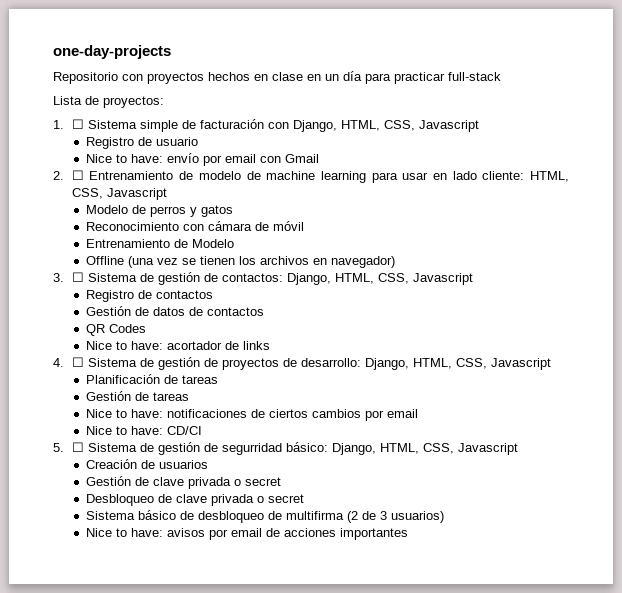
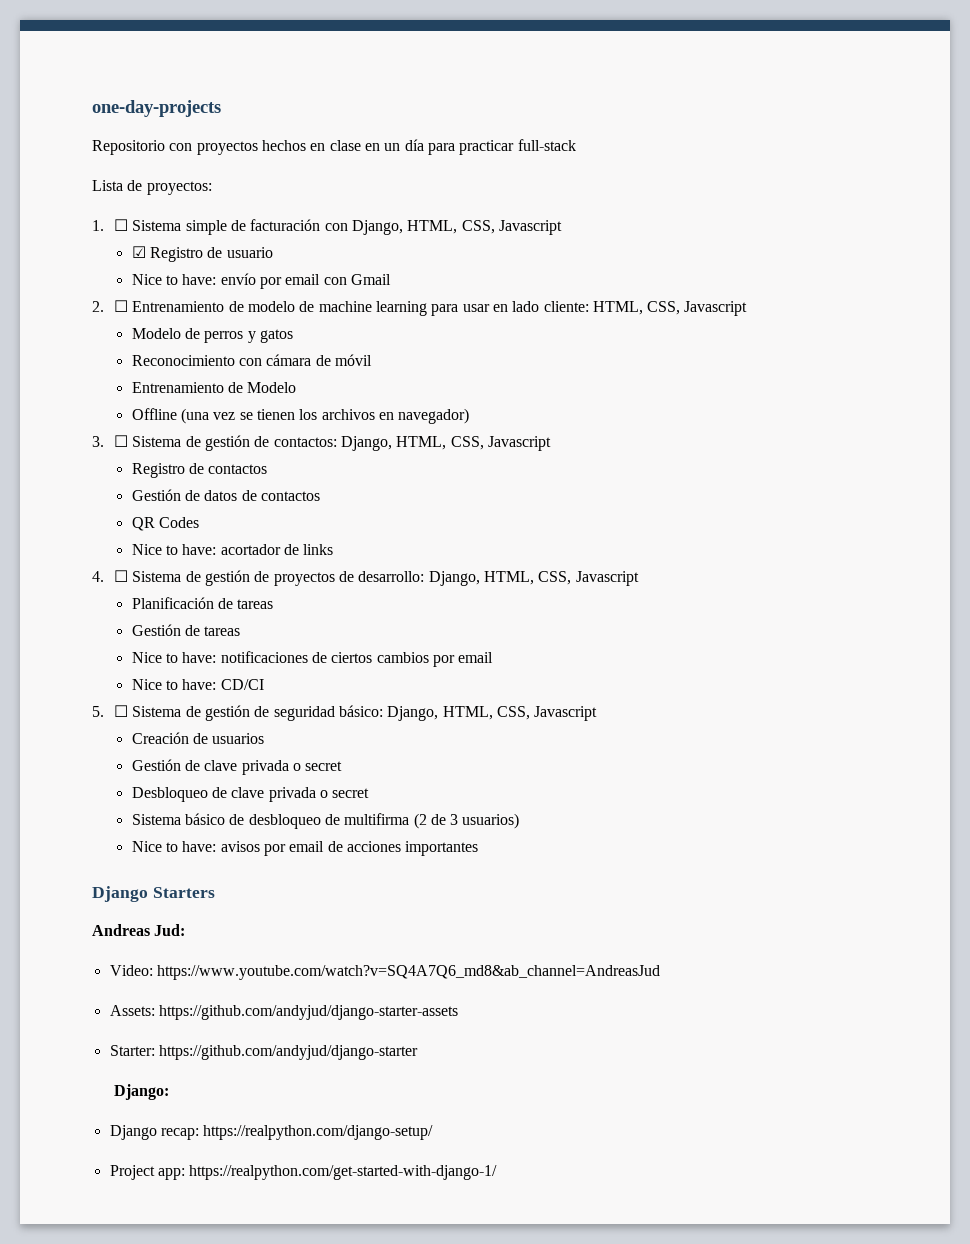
- Registro de usuario
+ ☑ Registro de usuario
- 5. ☐ Sistema de gestión de segurridad básico: Django, HTML, CSS, Javascript
+ 5. ☐ Sistema de gestión de seguridad básico: Django, HTML, CSS, Javascript
+ Django Starters
+ Andreas Jud:
+ Video: https://www.youtube.com/watch?v=SQ4A7Q6_md8&ab_channel=AndreasJud
+ Assets: https://github.com/andyjud/django-starter-assets
+ Starter: https://github.com/andyjud/django-starter
+ Django:
+ Django recap: https://realpython.com/django-setup/
+ Project app: https://realpython.com/get-started-with-django-1/

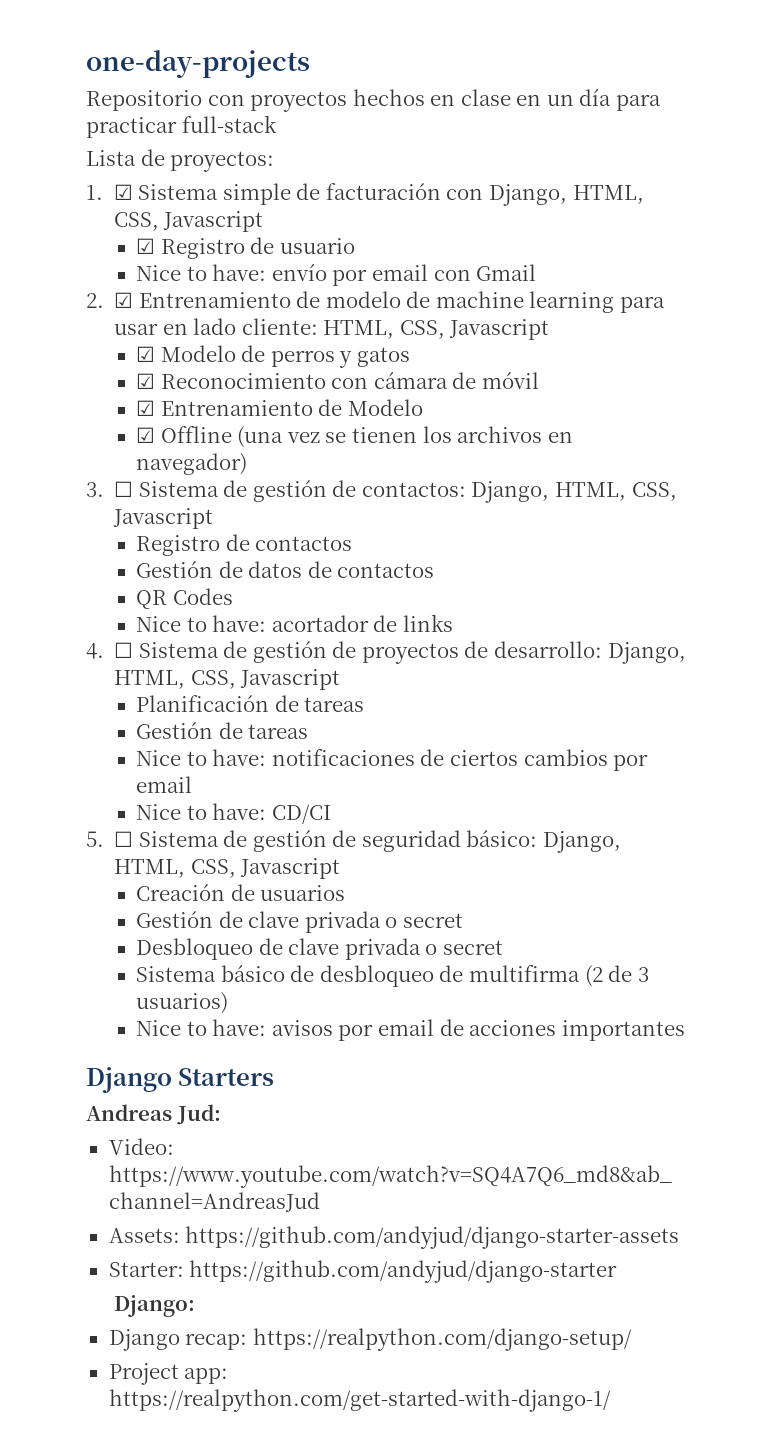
- 1. ☐ Sistema simple de facturación con Django, HTML, CSS, Javascript
+ 1. ☑ Sistema simple de facturación con Django, HTML, CSS, Javascript
- 2. ☐ Entrenamiento de modelo de machine learning para usar en lado cliente: HTML, CSS, Javascript
+ 2. ☑ Entrenamiento de modelo de machine learning para usar en lado cliente: HTML, CSS, Javascript
- Modelo de perros y gatos
+ ☑ Modelo de perros y gatos
- Reconocimiento con cámara de móvil
+ ☑ Reconocimiento con cámara de móvil
- Entrenamiento de Modelo
+ ☑ Entrenamiento de Modelo
- Offline (una vez se tienen los archivos en navegador)
+ ☑ Offline (una vez se tienen los archivos en navegador)

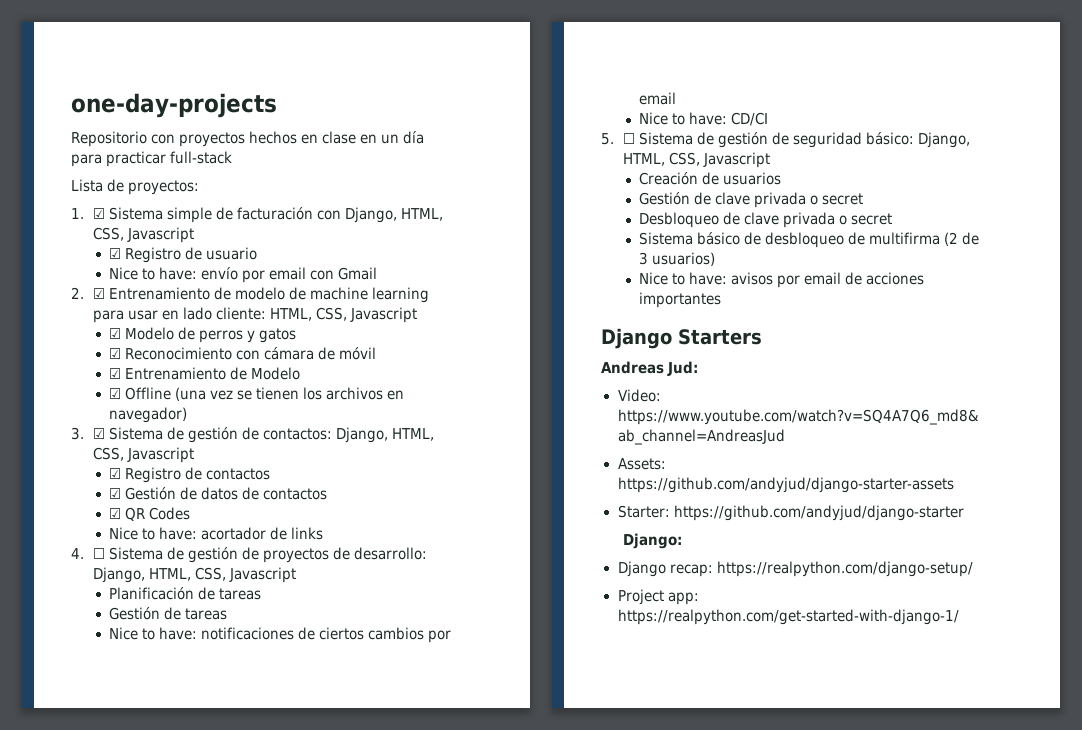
- 3. ☐ Sistema de gestión de contactos: Django, HTML, CSS, Javascript
+ 3. ☑ Sistema de gestión de contactos: Django, HTML, CSS, Javascript
- Registro de contactos
+ ☑ Registro de contactos
- Gestión de datos de contactos
+ ☑ Gestión de datos de contactos
- QR Codes
+ ☑ QR Codes

